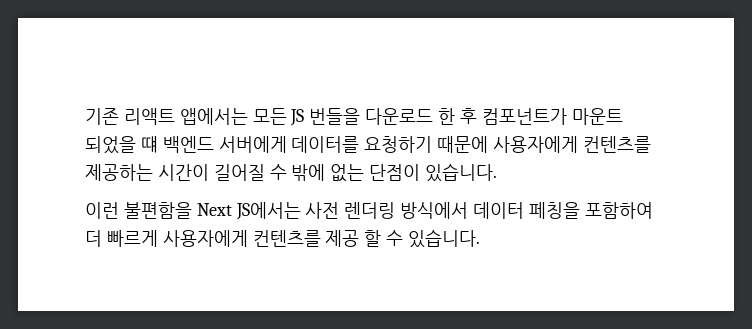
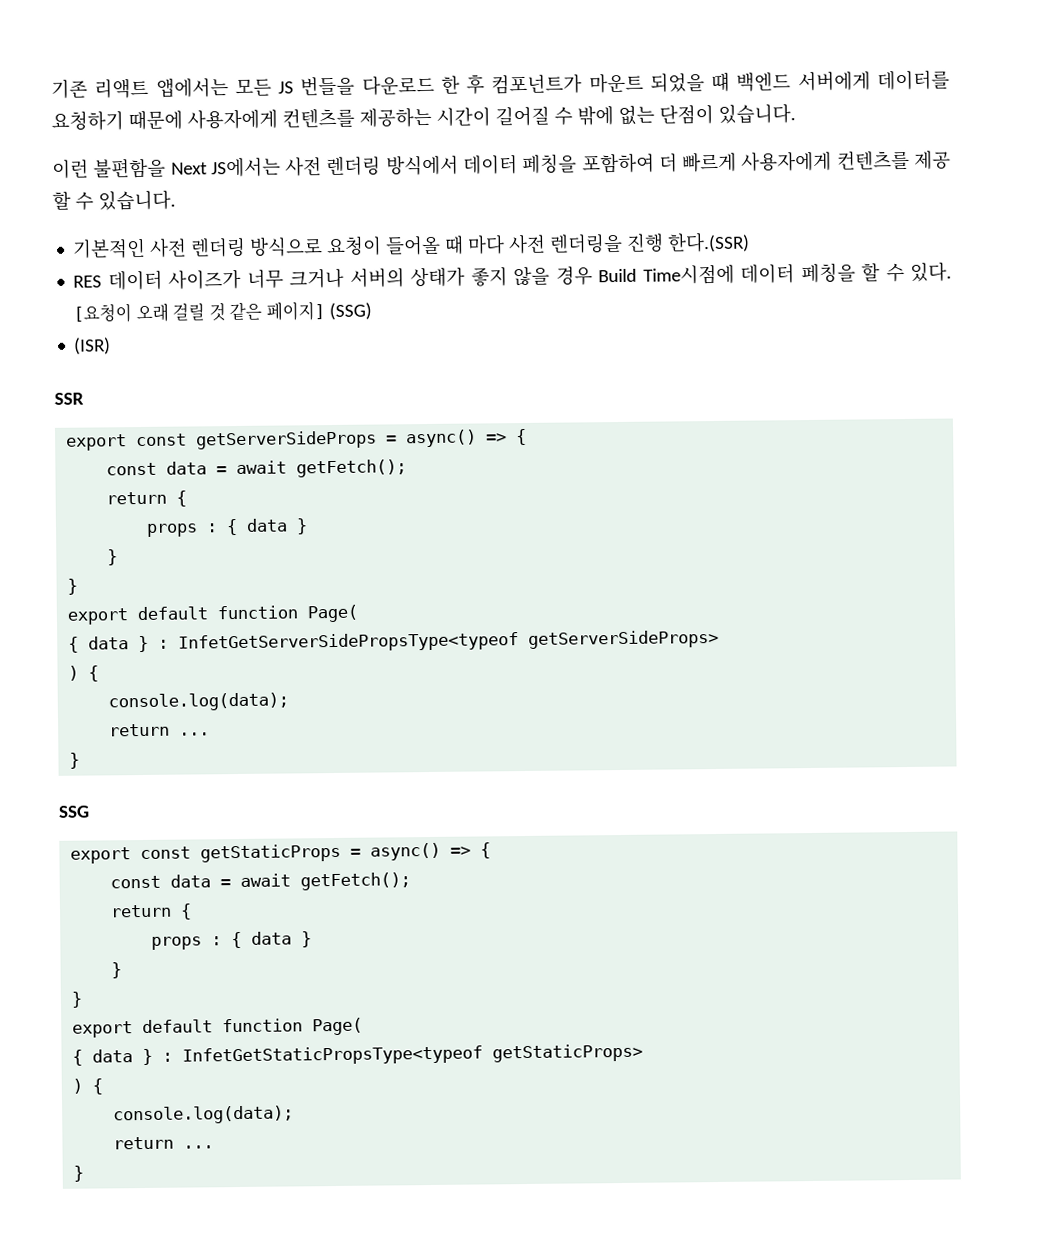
+ 기본적인 사전 렌더링 방식으로 요청이 들어올 때 마다 사전 렌더링을 진행 한다.(SSR)
+ RES 데이터 사이즈가 너무 크거나 서버의 상태가 좋지 않을 경우 Build Time시점에 데이터 페칭을 할 수 있다. [요청이 오래 걸릴 것 같은 페이지] (SSG)
+ (ISR)
+ SSR
+ export const getServerSideProps = async() => {
+ const data = await getFetch();
+ return {
+ props : { data }
+ }
+ }
+ export default function Page(
+ { data } : InfetGetServerSidePropsType<typeof getServerSideProps>
+ ) {
+ console.log(data);
+ return ...
+ }
+ SSG
+ export const getStaticProps = async() => {
+ const data = await getFetch();
+ return {
+ props : { data }
+ }
+ }
+ export default function Page(
+ { data } : InfetGetStaticPropsType<typeof getStaticProps>
+ ) {
+ console.log(data);
+ return ...
+ }

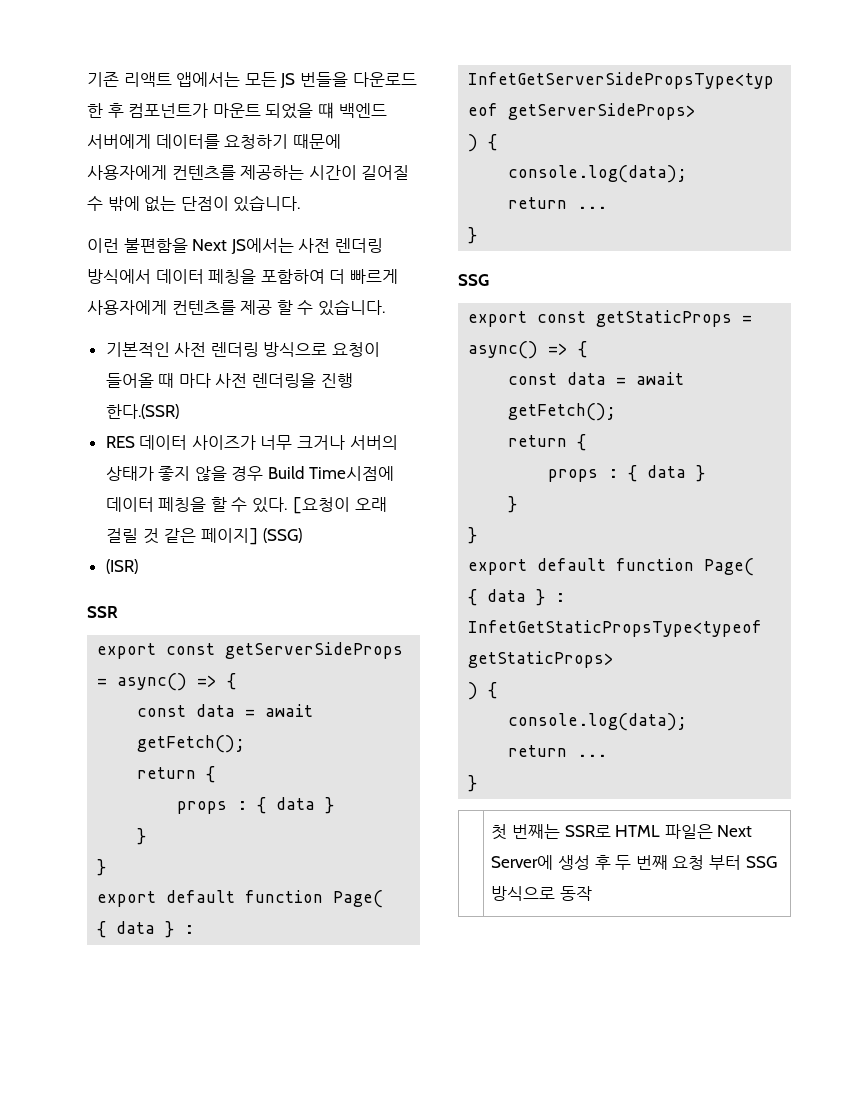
+ | 첫 번째는 SSR로 HTML 파일은 Next Server에 생성 후 두 번째 요청 부터 SSG 방식으로 동작

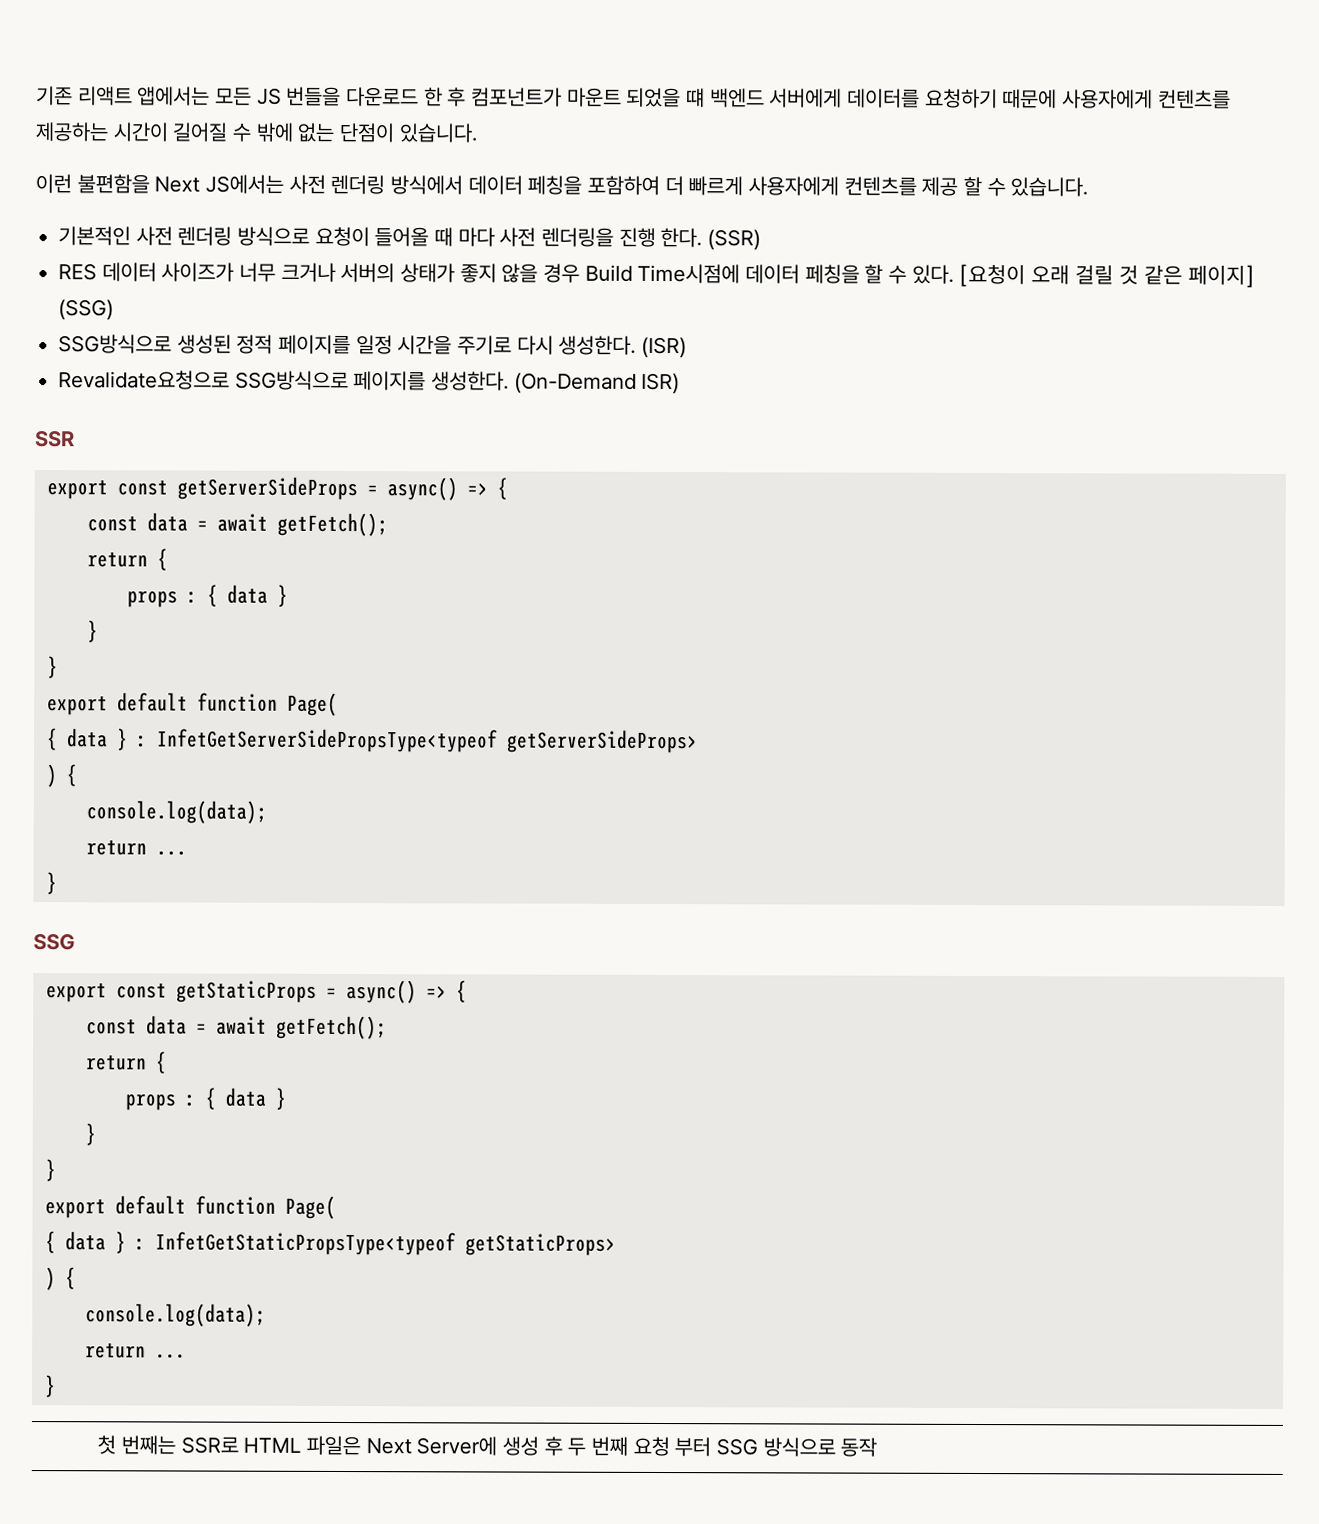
- 기본적인 사전 렌더링 방식으로 요청이 들어올 때 마다 사전 렌더링을 진행 한다.(SSR)
+ 기본적인 사전 렌더링 방식으로 요청이 들어올 때 마다 사전 렌더링을 진행 한다. (SSR)
- (ISR)
+ SSG방식으로 생성된 정적 페이지를 일정 시간을 주기로 다시 생성한다. (ISR)
+ Revalidate요청으로 SSG방식으로 페이지를 생성한다. (On-Demand ISR)

